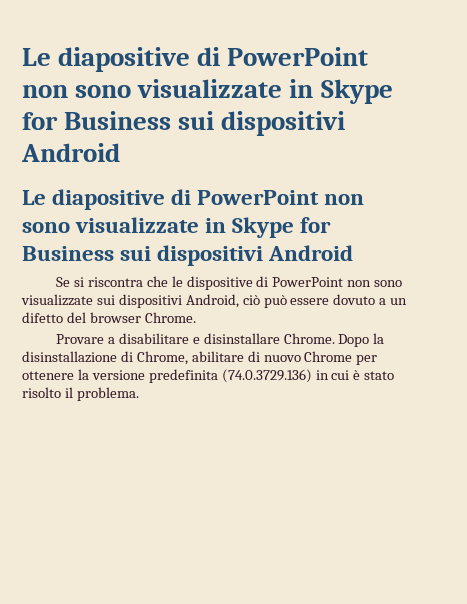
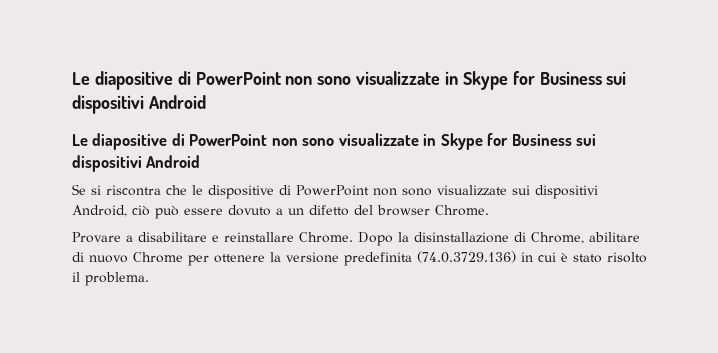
- Provare a disabilitare e disinstallare Chrome.
+ Provare a disabilitare e reinstallare Chrome.

